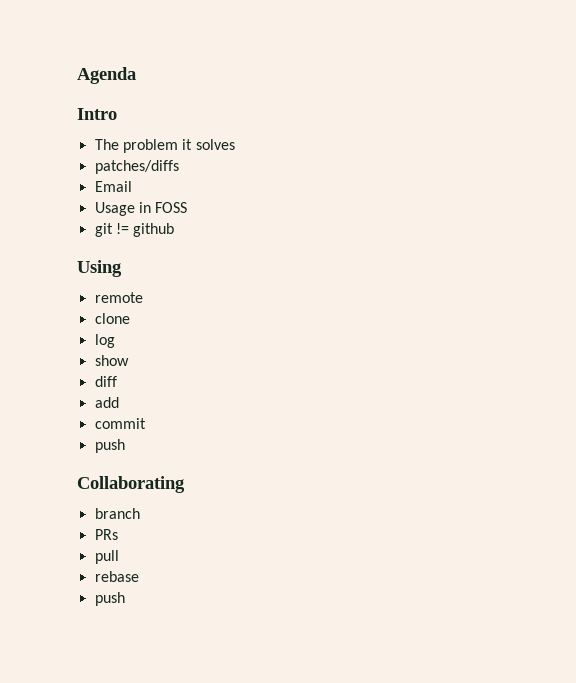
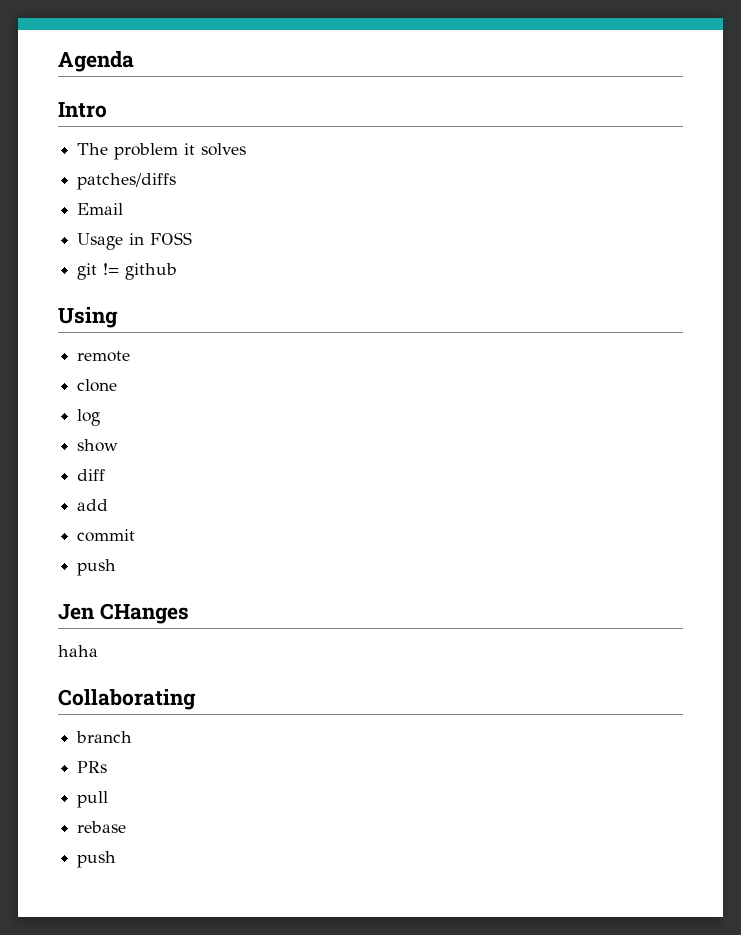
+ Jen CHanges
+ haha

